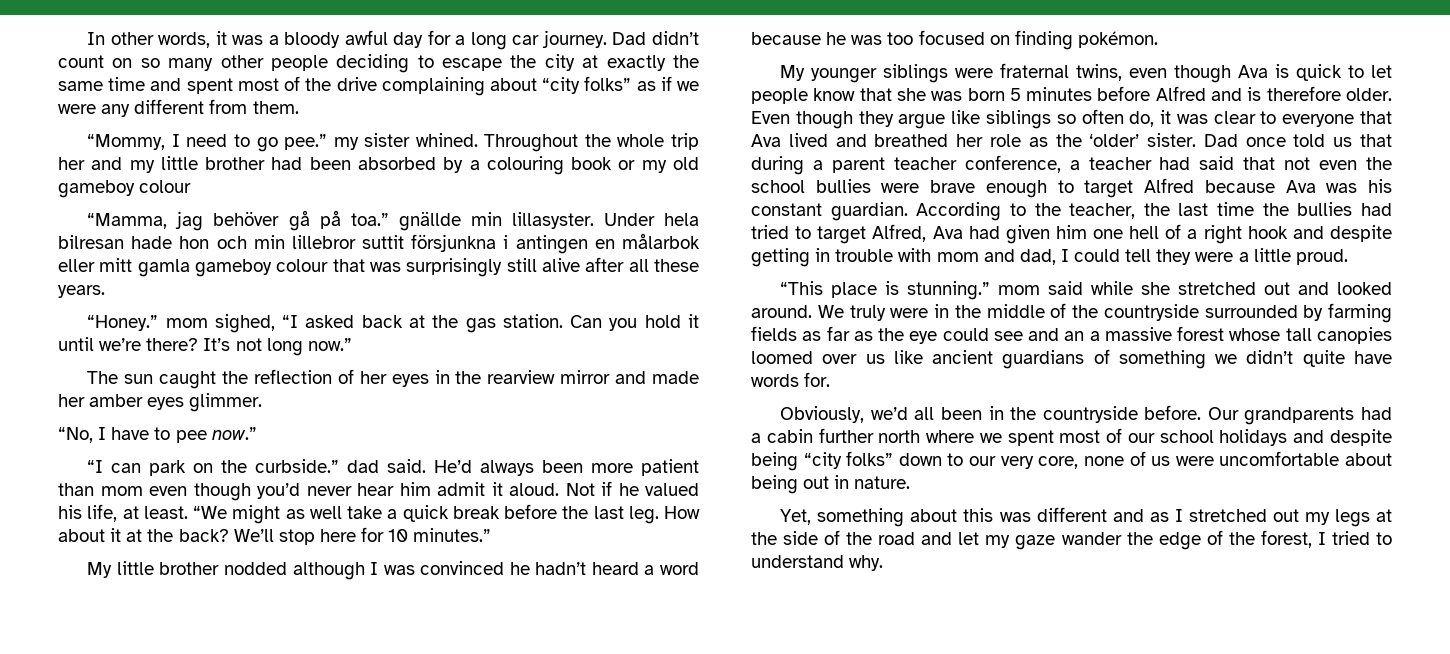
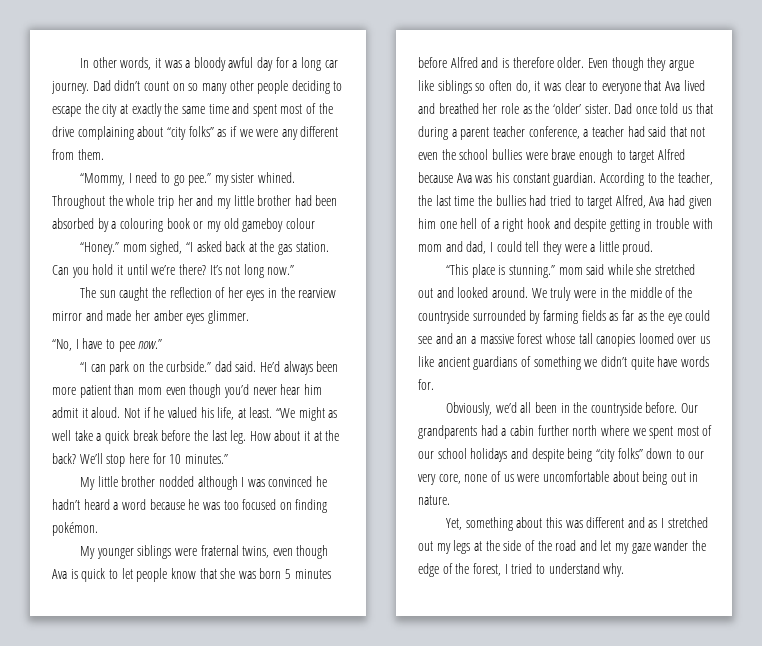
- “Mamma, jag behöver gå på toa.” gnällde min lillasyster. Under hela bilresan hade hon och min lillebror suttit försjunkna i antingen en målarbok eller mitt gamla gameboy colour that was surprisingly still alive after all these years.

